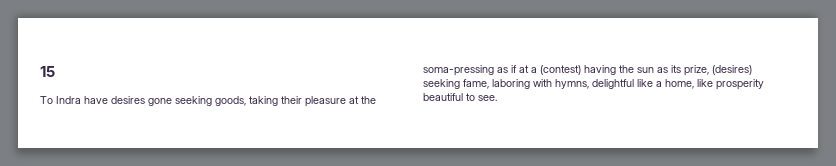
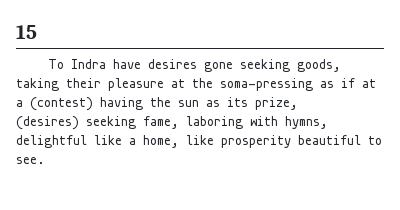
- To Indra have desires gone seeking goods, taking their pleasure at the soma-pressing as if at a (contest) having the sun as its prize, (desires) seeking fame, laboring with hymns, delightful like a home, like prosperity beautiful to see.
+ To Indra have desires gone seeking goods, taking their pleasure at the soma-pressing as if at a (contest) having the sun as its prize,
+ (desires) seeking fame, laboring with hymns, delightful like a home, like prosperity beautiful to see.

